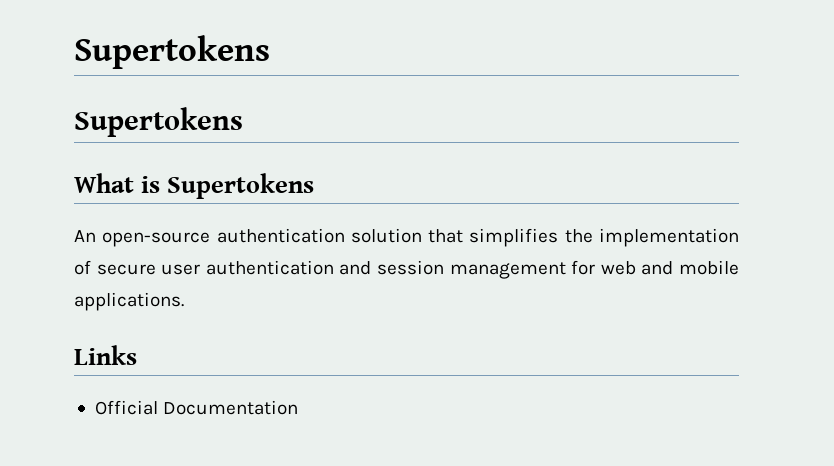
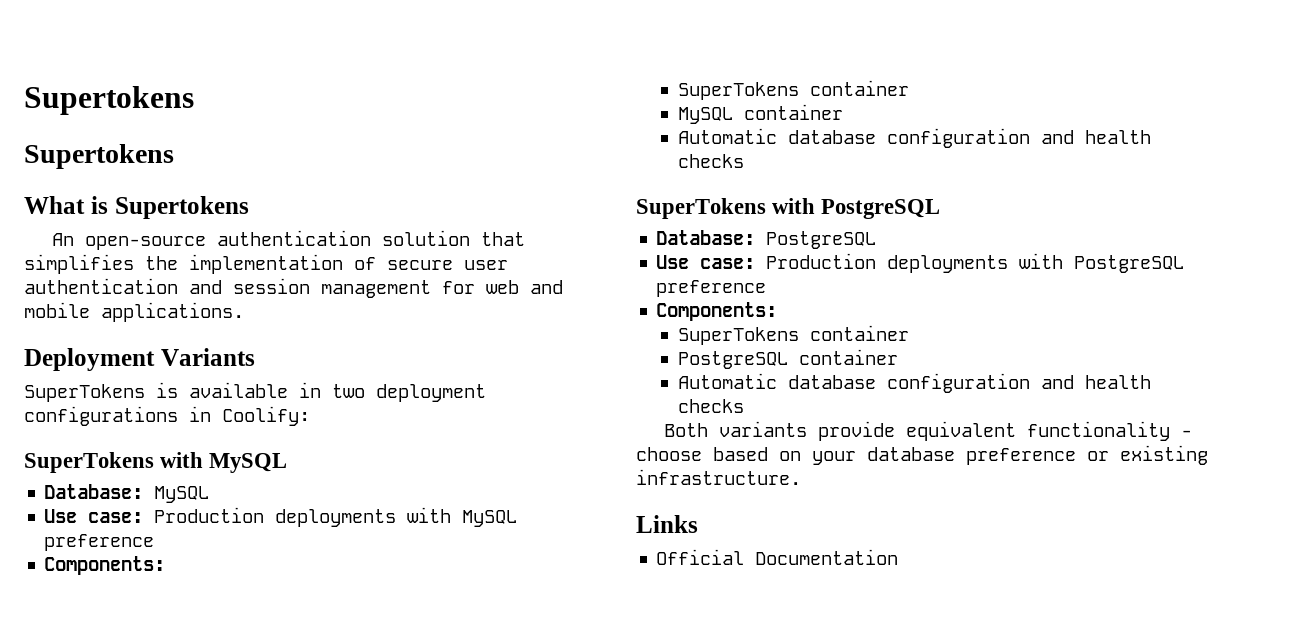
+ Deployment Variants
+ SuperTokens is available in two deployment configurations in Coolify:
+ SuperTokens with MySQL
+ Database: MySQL
+ Use case: Production deployments with MySQL preference
+ Components:
+ SuperTokens container
+ MySQL container
+ Automatic database configuration and health checks
+ SuperTokens with PostgreSQL
+ Database: PostgreSQL
+ Use case: Production deployments with PostgreSQL preference
+ Components:
+ SuperTokens container
+ PostgreSQL container
+ Automatic database configuration and health checks
+ Both variants provide equivalent functionality - choose based on your database preference or existing infrastructure.

